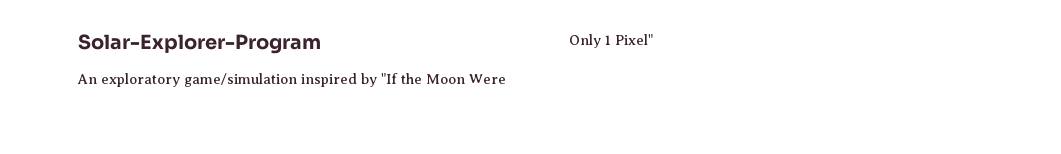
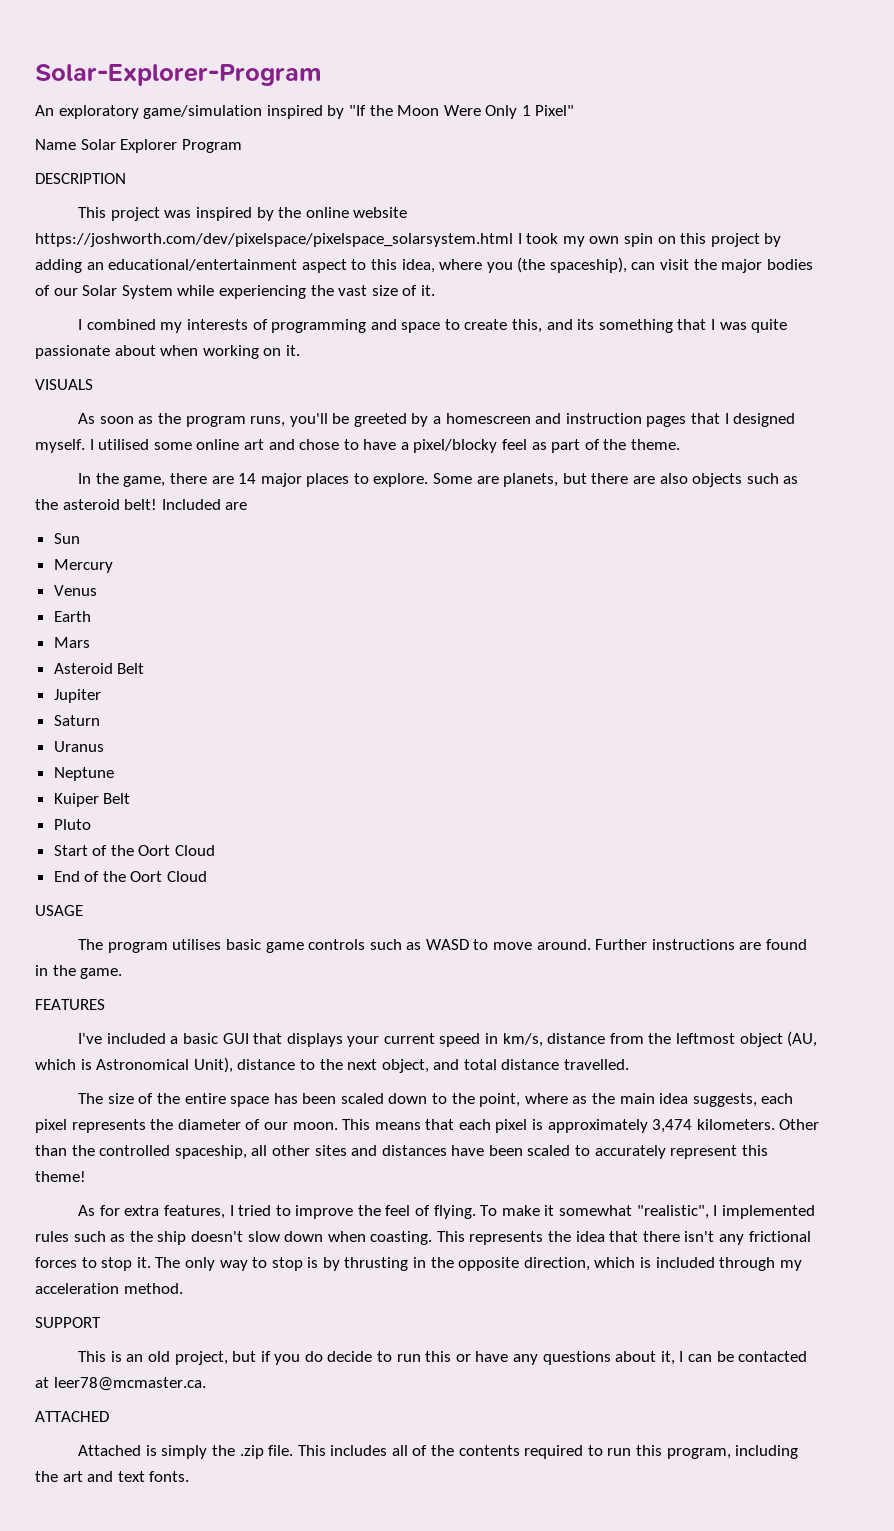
+ Name Solar Explorer Program
+ DESCRIPTION
+ This project was inspired by the online website https://joshworth.com/dev/pixelspace/pixelspace_solarsystem.html I took my own spin on this project by adding an educational/entertainment aspect to this idea, where you (the spaceship), can visit the major bodies of our Solar System while experiencing the vast size of it.
+ I combined my interests of programming and space to create this, and its something that I was quite passionate about when working on it.
+ VISUALS
+ As soon as the program runs, you'll be greeted by a homescreen and instruction pages that I designed myself. I utilised some online art and chose to have a pixel/blocky feel as part of the theme.
+ In the game, there are 14 major places to explore. Some are planets, but there are also objects such as the asteroid belt! Included are
+ Sun
+ Mercury
+ Venus
+ Earth
+ Mars
+ Asteroid Belt
+ Jupiter
+ Saturn
+ Uranus
+ Neptune
+ Kuiper Belt
+ Pluto
+ Start of the Oort Cloud
+ End of the Oort Cloud
+ USAGE
+ The program utilises basic game controls such as WASD to move around. Further instructions are found in the game.
+ FEATURES
+ I've included a basic GUI that displays your current speed in km/s, distance from the leftmost object (AU, which is Astronomical Unit), distance to the next object, and total distance travelled.
+ The size of the entire space has been scaled down to the point, where as the main idea suggests, each pixel represents the diameter of our moon. This means that each pixel is approximately 3,474 kilometers. Other than the controlled spaceship, all other sites and distances have been scaled to accurately represent this theme!
+ As for extra features, I tried to improve the feel of flying. To make it somewhat "realistic", I implemented rules such as the ship doesn't slow down when coasting. This represents the idea that there isn't any frictional forces to stop it. The only way to stop is by thrusting in the opposite direction, which is included through my acceleration method.
+ SUPPORT
+ This is an old project, but if you do decide to run this or have any questions about it, I can be contacted at leer78@mcmaster.ca.
+ ATTACHED
+ Attached is simply the .zip file. This includes all of the contents required to run this program, including the art and text fonts.

